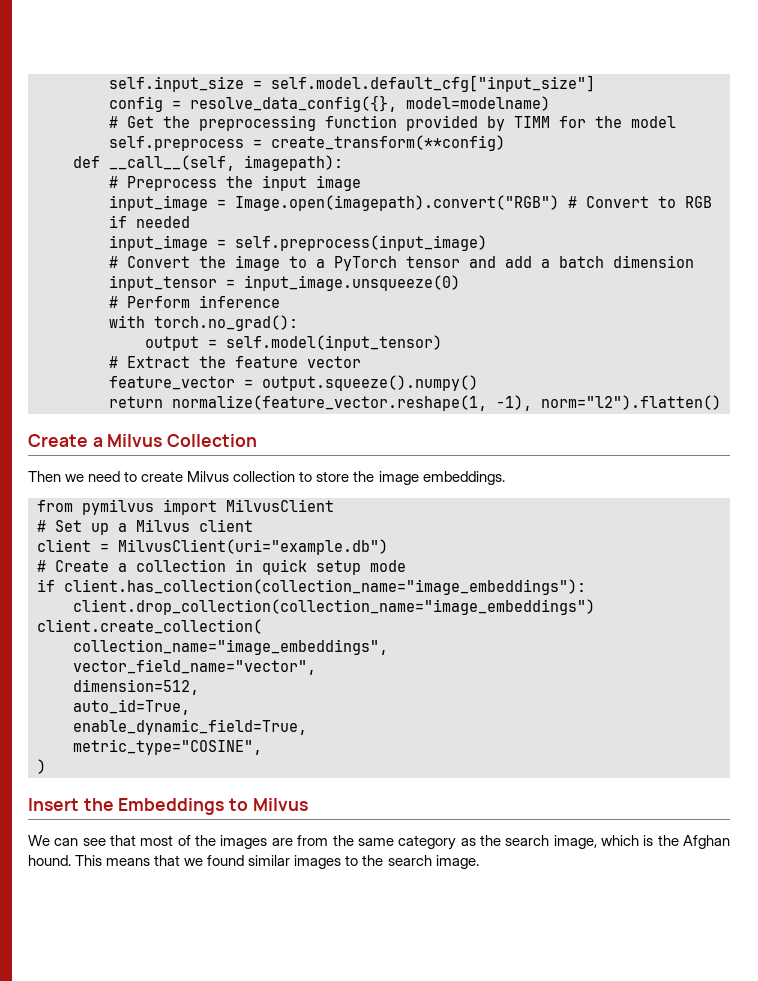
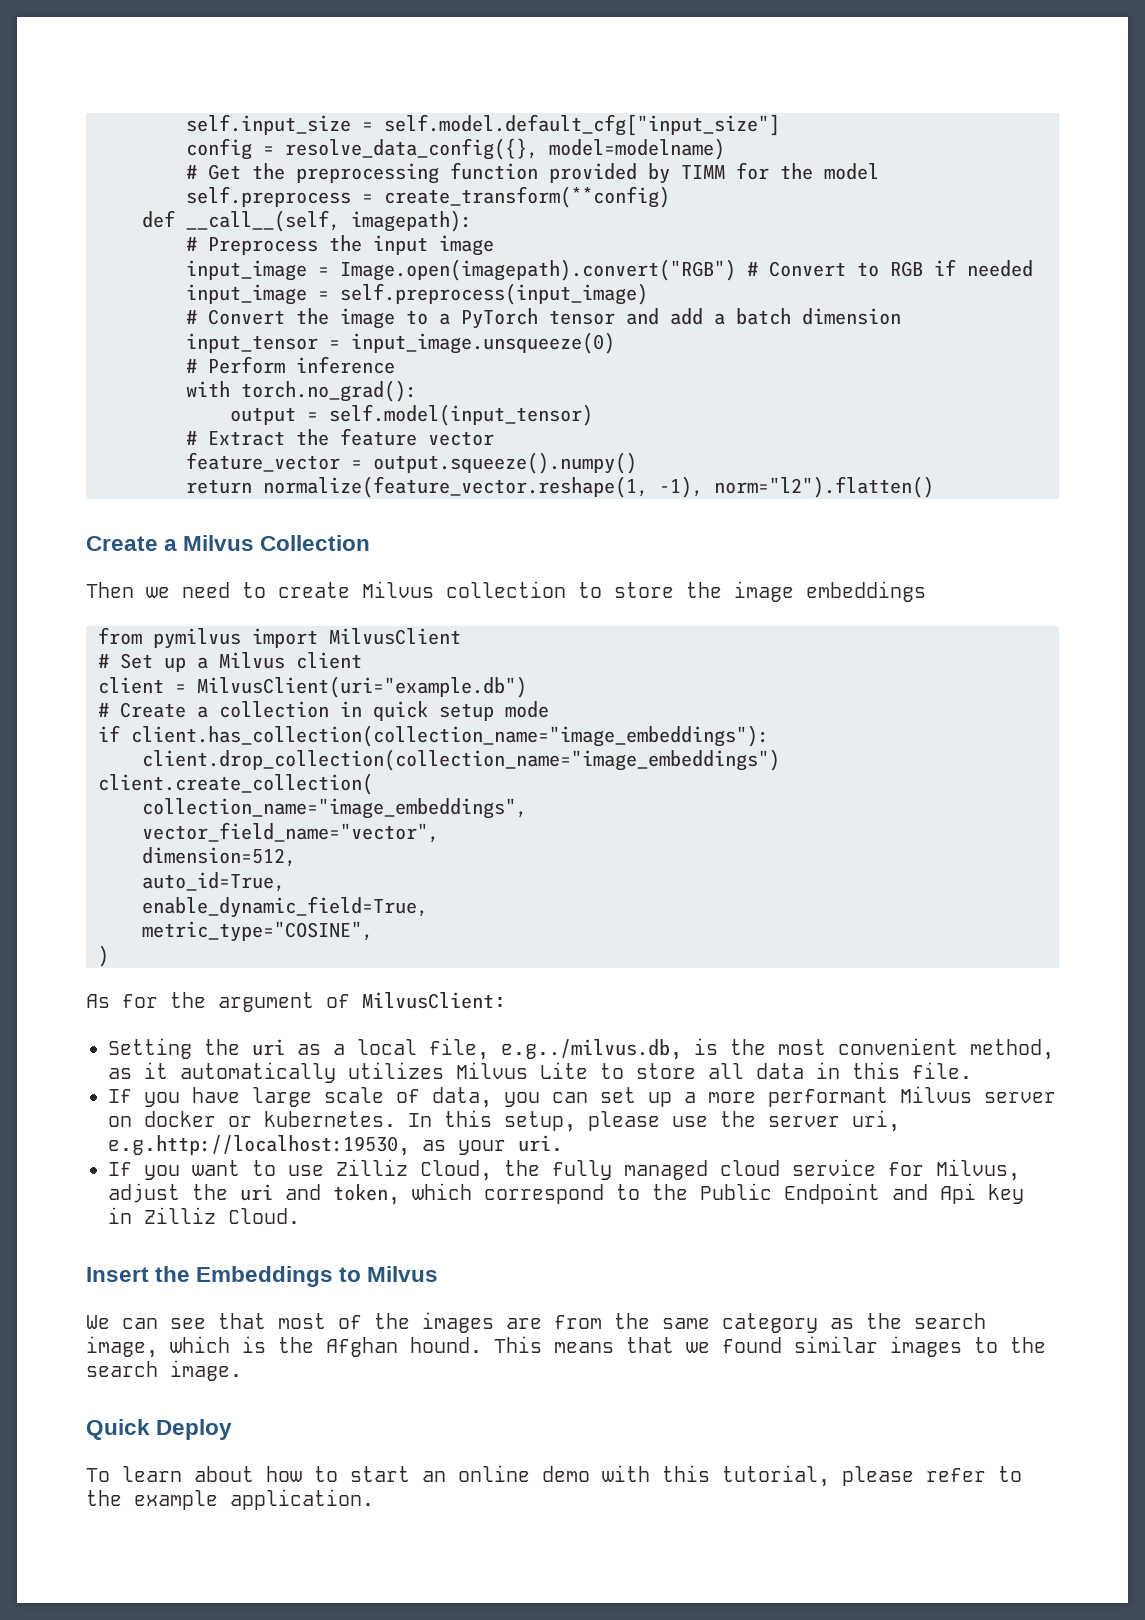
- Then we need to create Milvus collection to store the image embeddings.
+ Then we need to create Milvus collection to store the image embeddings
+ As for the argument of MilvusClient:
+ Setting the uri as a local file, e.g../milvus.db, is the most convenient method, as it automatically utilizes Milvus Lite to store all data in this file.
+ If you have large scale of data, you can set up a more performant Milvus server on docker or kubernetes. In this setup, please use the server uri, e.g.http://localhost:19530, as your uri.
+ If you want to use Zilliz Cloud, the fully managed cloud service for Milvus, adjust the uri and token, which correspond to the Public Endpoint and Api key in Zilliz Cloud.
+ Quick Deploy
+ To learn about how to start an online demo with this tutorial, please refer to the example application.

